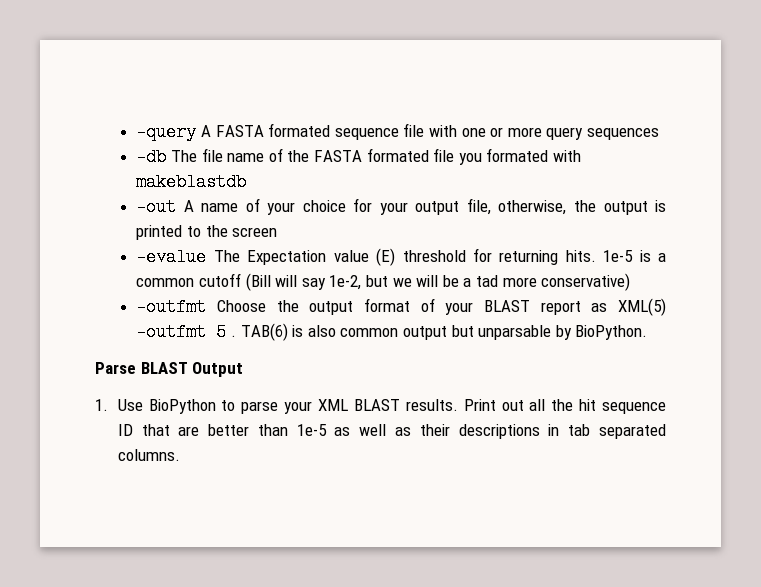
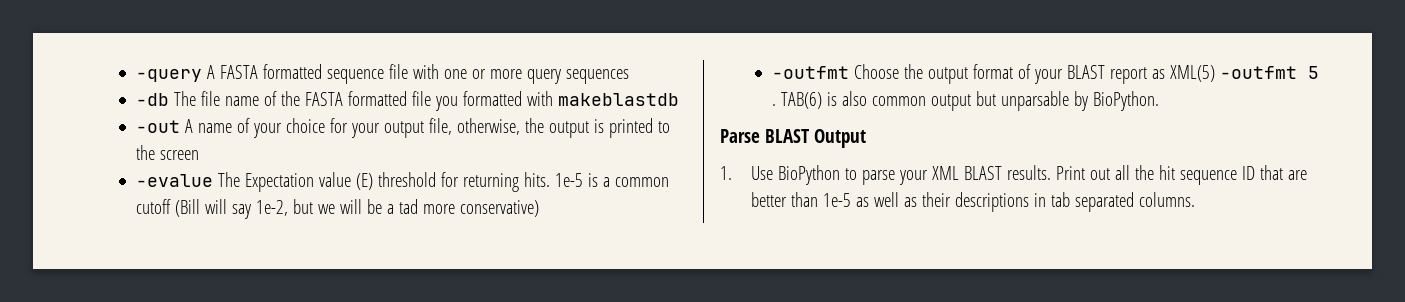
- -query A FASTA formated sequence file with one or more query sequences
+ -query A FASTA formatted sequence file with one or more query sequences
- -db The file name of the FASTA formated file you formated with makeblastdb
+ -db The file name of the FASTA formatted file you formatted with makeblastdb

